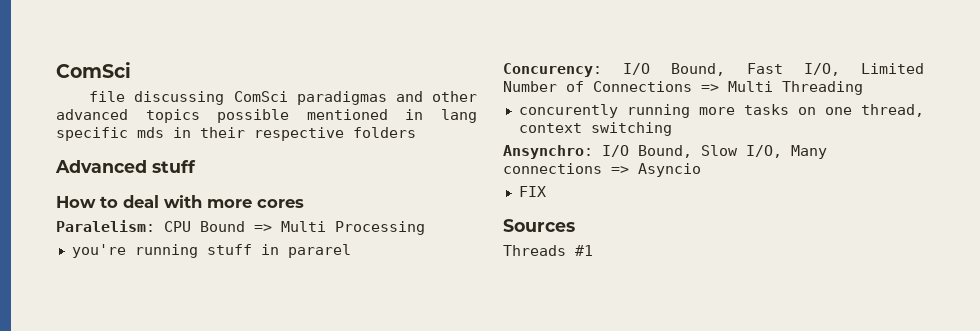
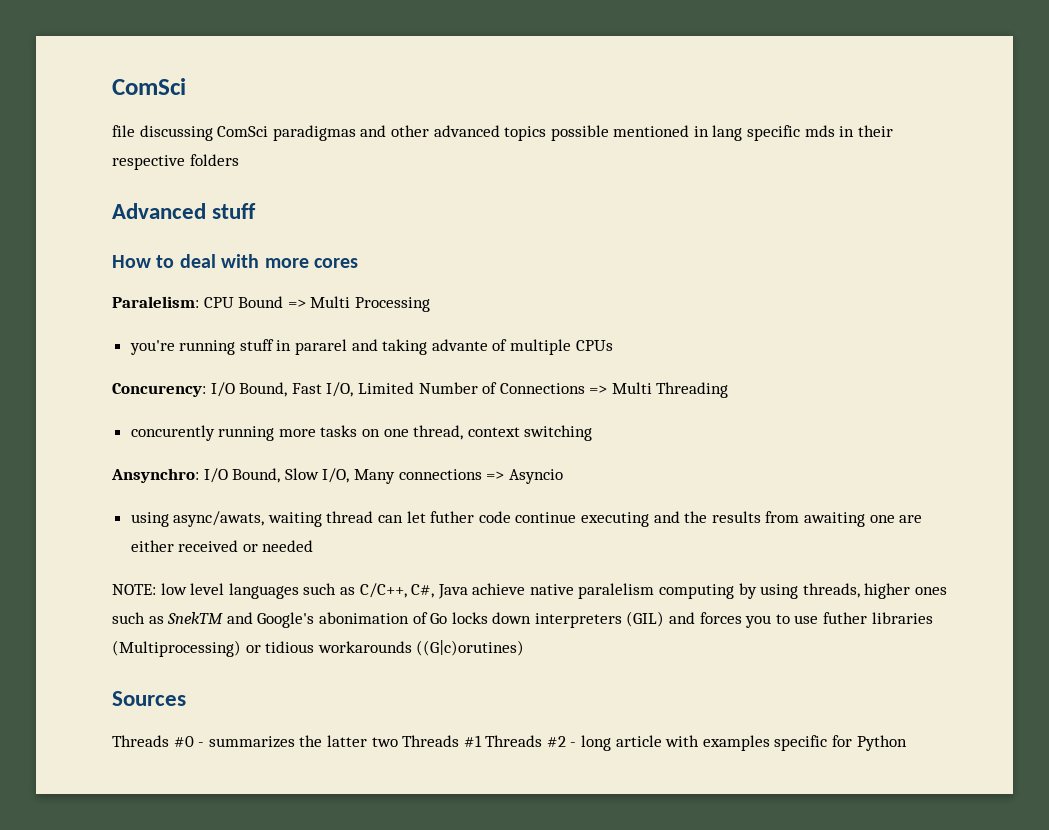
- you're running stuff in pararel
+ you're running stuff in pararel and taking advante of multiple CPUs
- FIX
+ using async/awats, waiting thread can let futher code continue executing and the results from awaiting one are either received or needed
+ NOTE: low level languages such as C/C++, C#, Java achieve native paralelism computing by using threads, higher ones such as SnekTM and Google's abonimation of Go locks down interpreters (GIL) and forces you to use futher libraries (Multiprocessing) or tidious workarounds ((G|c)orutines)
  Sources
- Threads #1
+ Threads #0 - summarizes the latter two Threads #1 Threads #2 - long article with examples specific for Python

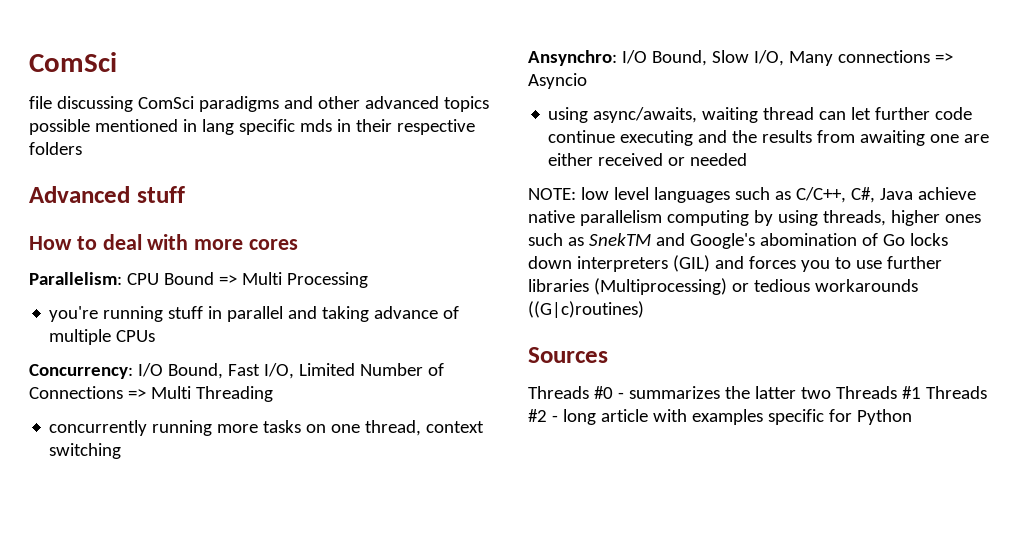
- file discussing ComSci paradigmas and other advanced topics possible mentioned in lang specific mds in their respective folders
+ file discussing ComSci paradigms and other advanced topics possible mentioned in lang specific mds in their respective folders
- Paralelism: CPU Bound => Multi Processing
+ Parallelism: CPU Bound => Multi Processing
- you're running stuff in pararel and taking advante of multiple CPUs
+ you're running stuff in parallel and taking advance of multiple CPUs
- Concurency: I/O Bound, Fast I/O, Limited Number of Connections => Multi Threading
+ Concurrency: I/O Bound, Fast I/O, Limited Number of Connections => Multi Threading
- concurently running more tasks on one thread, context switching
+ concurrently running more tasks on one thread, context switching
- using async/awats, waiting thread can let futher code continue executing and the results from awaiting one are either received or needed
+ using async/awaits, waiting thread can let further code continue executing and the results from awaiting one are either received or needed
- NOTE: low level languages such as C/C++, C#, Java achieve native paralelism computing by using threads, higher ones such as SnekTM and Google's abonimation of Go locks down interpreters (GIL) and forces you to use futher libraries (Multiprocessing) or tidious workarounds ((G|c)orutines)
+ NOTE: low level languages such as C/C++, C#, Java achieve native parallelism computing by using threads, higher ones such as SnekTM and Google's abomination of Go locks down interpreters (GIL) and forces you to use further libraries (Multiprocessing) or tedious workarounds ((G|c)routines)

